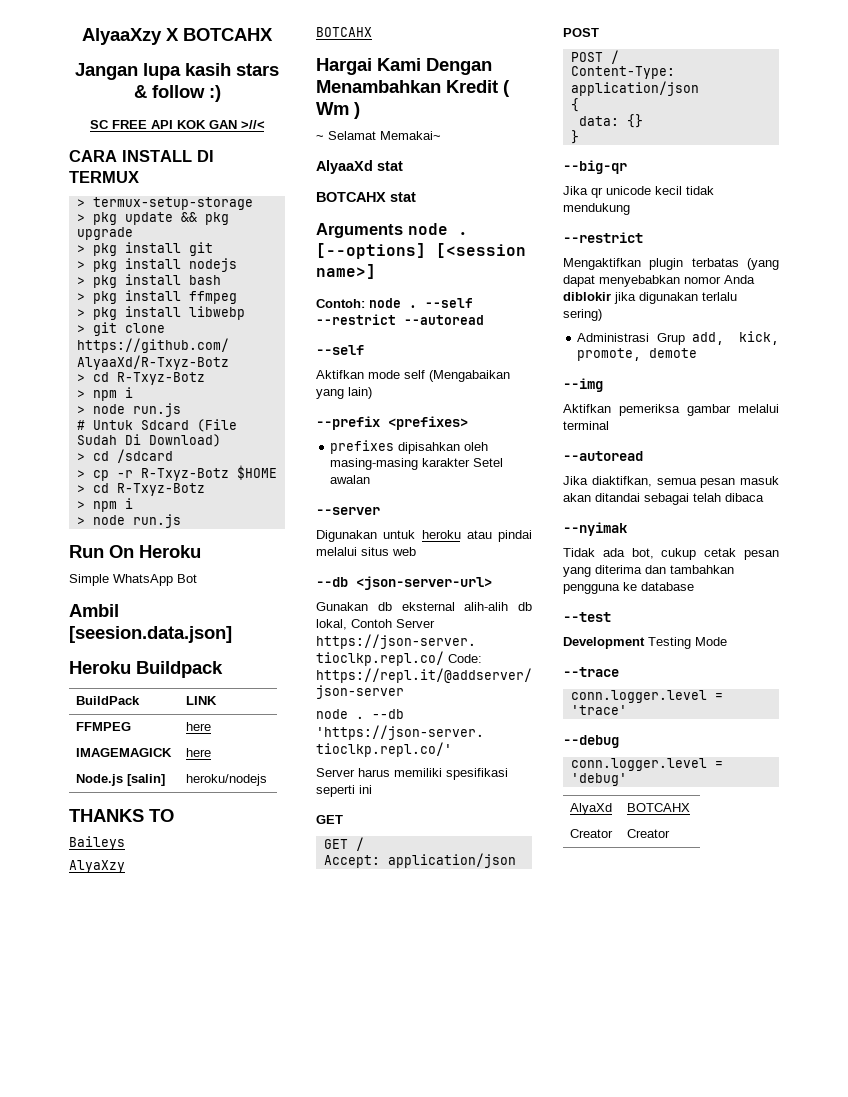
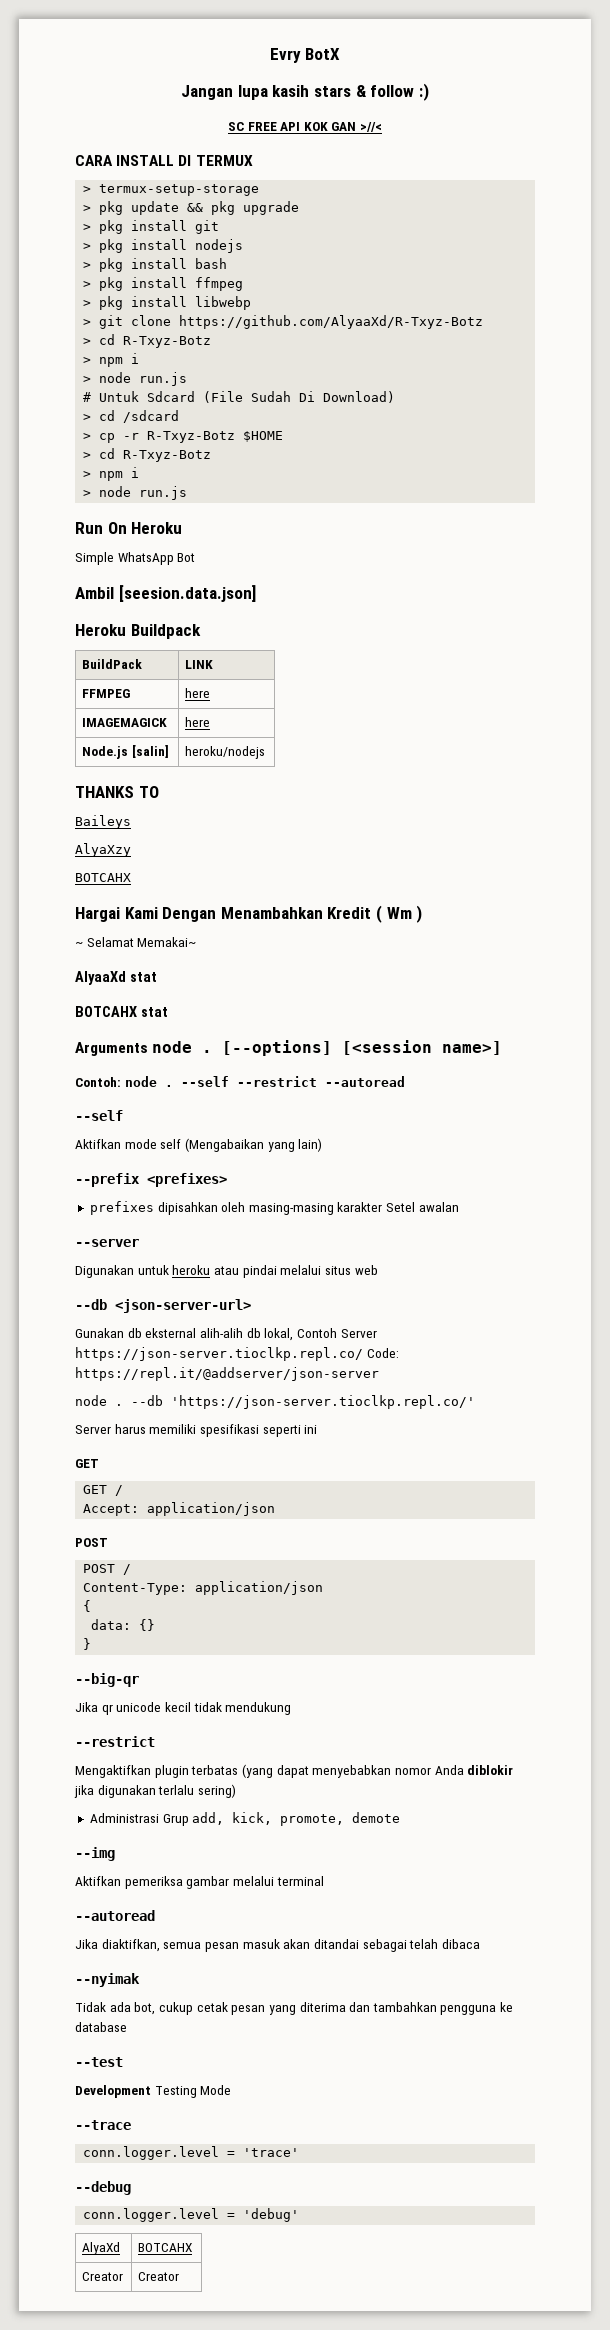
- AlyaaXzy X BOTCAHX
+ Evry BotX

